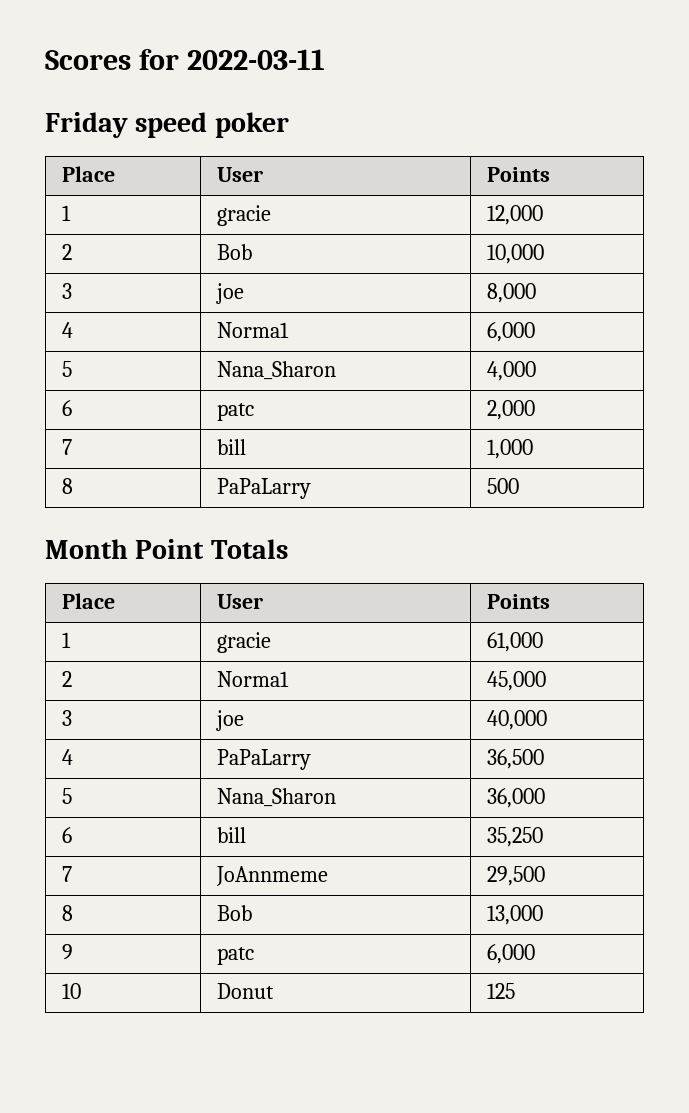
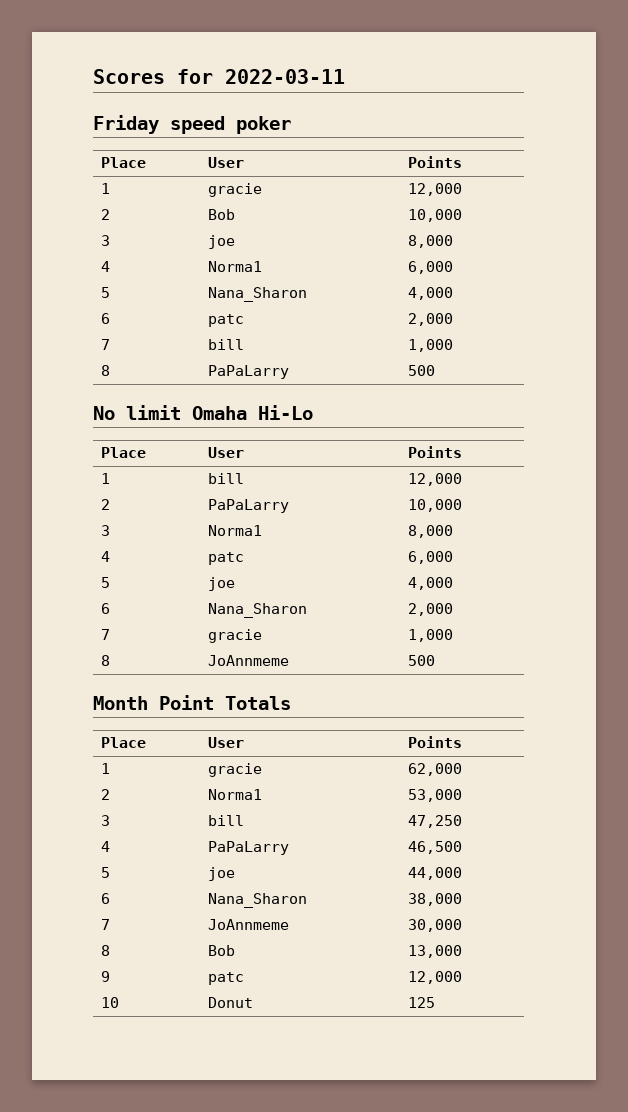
+ No limit Omaha Hi-Lo
+ Place | User | Points
+ 1 | bill | 12,000
+ 2 | PaPaLarry | 10,000
+ 3 | Norma1 | 8,000
+ 4 | patc | 6,000
+ 5 | joe | 4,000
+ 6 | Nana_Sharon | 2,000
+ 7 | gracie | 1,000
+ 8 | JoAnnmeme | 500
- 1 | gracie | 61,000
+ 1 | gracie | 62,000
- 2 | Norma1 | 45,000
- 3 | joe | 40,000
+ 2 | Norma1 | 53,000
+ 3 | bill | 47,250
- 4 | PaPaLarry | 36,500
- 5 | Nana_Sharon | 36,000
- 6 | bill | 35,250
+ 4 | PaPaLarry | 46,500
+ 5 | joe | 44,000
+ 6 | Nana_Sharon | 38,000
- 7 | JoAnnmeme | 29,500
+ 7 | JoAnnmeme | 30,000
- 9 | patc | 6,000
+ 9 | patc | 12,000

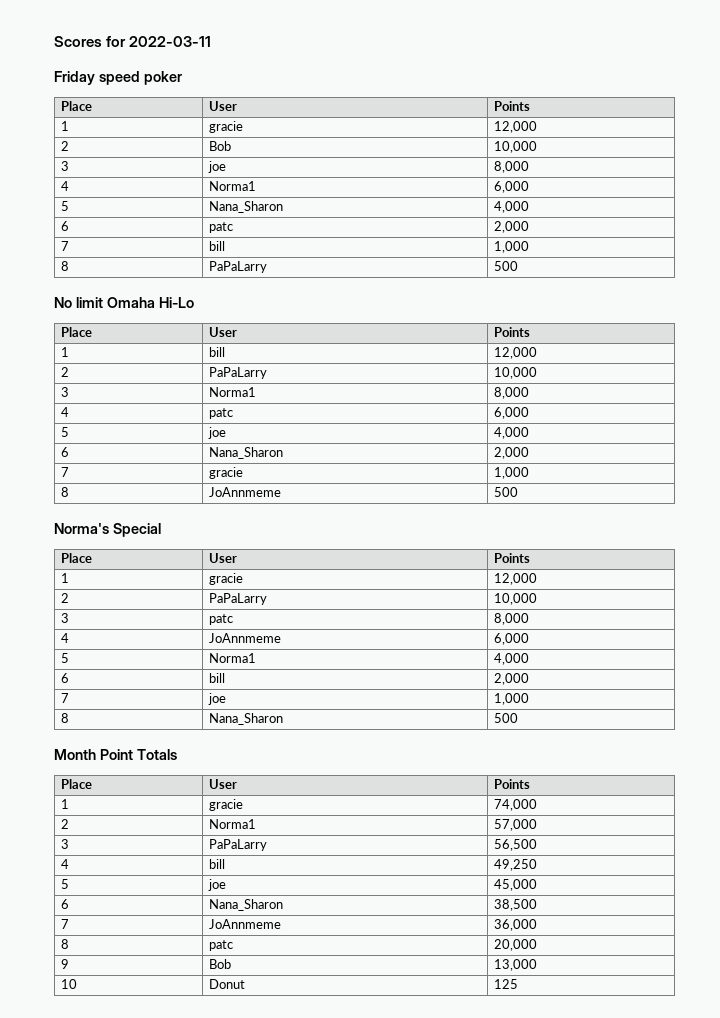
+ Norma's Special
+ Place | User | Points
+ 1 | gracie | 12,000
+ 2 | PaPaLarry | 10,000
+ 3 | patc | 8,000
+ 4 | JoAnnmeme | 6,000
+ 5 | Norma1 | 4,000
+ 6 | bill | 2,000
+ 7 | joe | 1,000
+ 8 | Nana_Sharon | 500
- 1 | gracie | 62,000
+ 1 | gracie | 74,000
- 2 | Norma1 | 53,000
- 3 | bill | 47,250
- 4 | PaPaLarry | 46,500
- 5 | joe | 44,000
- 6 | Nana_Sharon | 38,000
+ 2 | Norma1 | 57,000
+ 3 | PaPaLarry | 56,500
+ 4 | bill | 49,250
+ 5 | joe | 45,000
+ 6 | Nana_Sharon | 38,500
- 7 | JoAnnmeme | 30,000
- 8 | Bob | 13,000
+ 7 | JoAnnmeme | 36,000
+ 8 | patc | 20,000
+ 9 | Bob | 13,000
- 9 | patc | 12,000

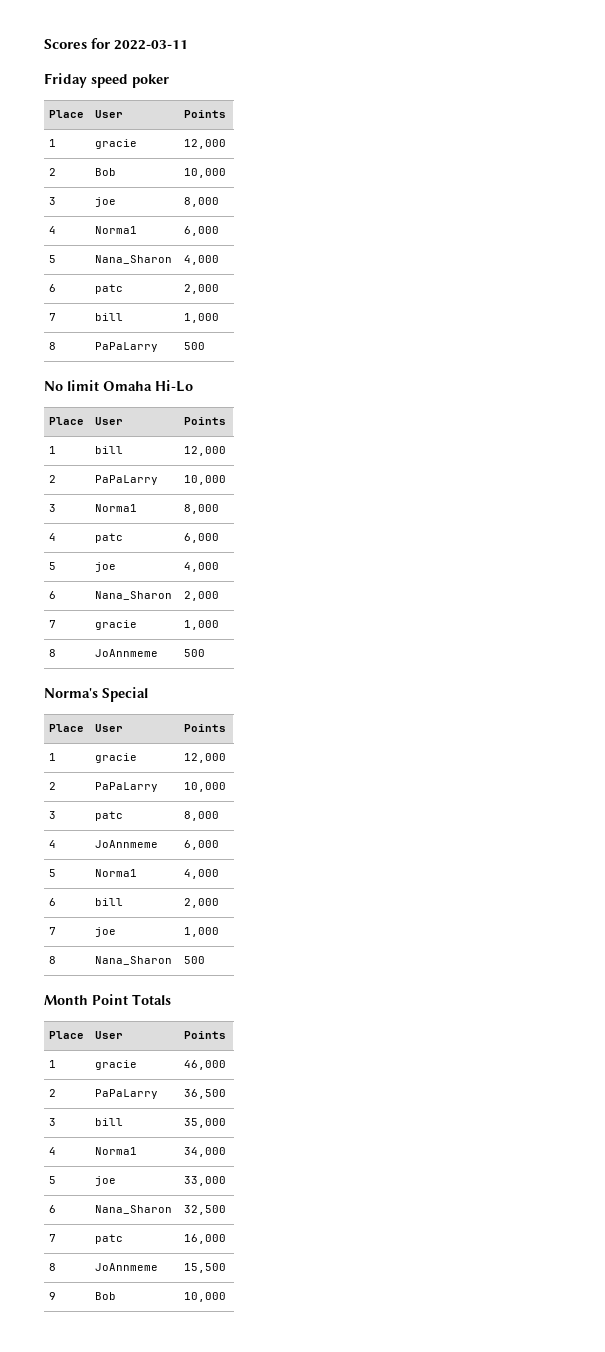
- 1 | gracie | 74,000
- 2 | Norma1 | 57,000
- 3 | PaPaLarry | 56,500
- 4 | bill | 49,250
- 5 | joe | 45,000
- 6 | Nana_Sharon | 38,500
- 7 | JoAnnmeme | 36,000
- 8 | patc | 20,000
+ 1 | gracie | 46,000
+ 2 | PaPaLarry | 36,500
+ 3 | bill | 35,000
+ 4 | Norma1 | 34,000
+ 5 | joe | 33,000
+ 6 | Nana_Sharon | 32,500
+ 7 | patc | 16,000
+ 8 | JoAnnmeme | 15,500
- 9 | Bob | 13,000
- 10 | Donut | 125
+ 9 | Bob | 10,000

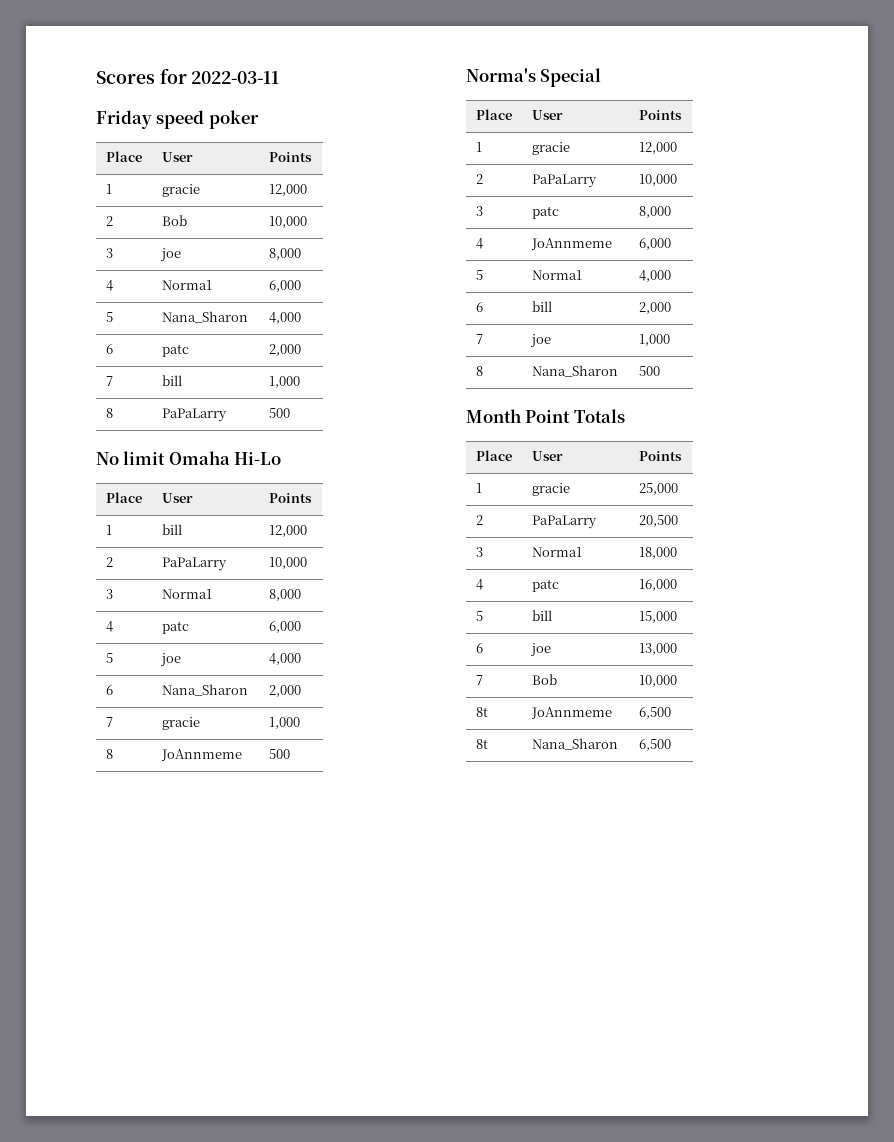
- 1 | gracie | 46,000
- 2 | PaPaLarry | 36,500
- 3 | bill | 35,000
- 4 | Norma1 | 34,000
- 5 | joe | 33,000
- 6 | Nana_Sharon | 32,500
- 7 | patc | 16,000
- 8 | JoAnnmeme | 15,500
- 9 | Bob | 10,000
+ 1 | gracie | 25,000
+ 2 | PaPaLarry | 20,500
+ 3 | Norma1 | 18,000
+ 4 | patc | 16,000
+ 5 | bill | 15,000
+ 6 | joe | 13,000
+ 7 | Bob | 10,000
+ 8t | JoAnnmeme | 6,500
+ 8t | Nana_Sharon | 6,500

